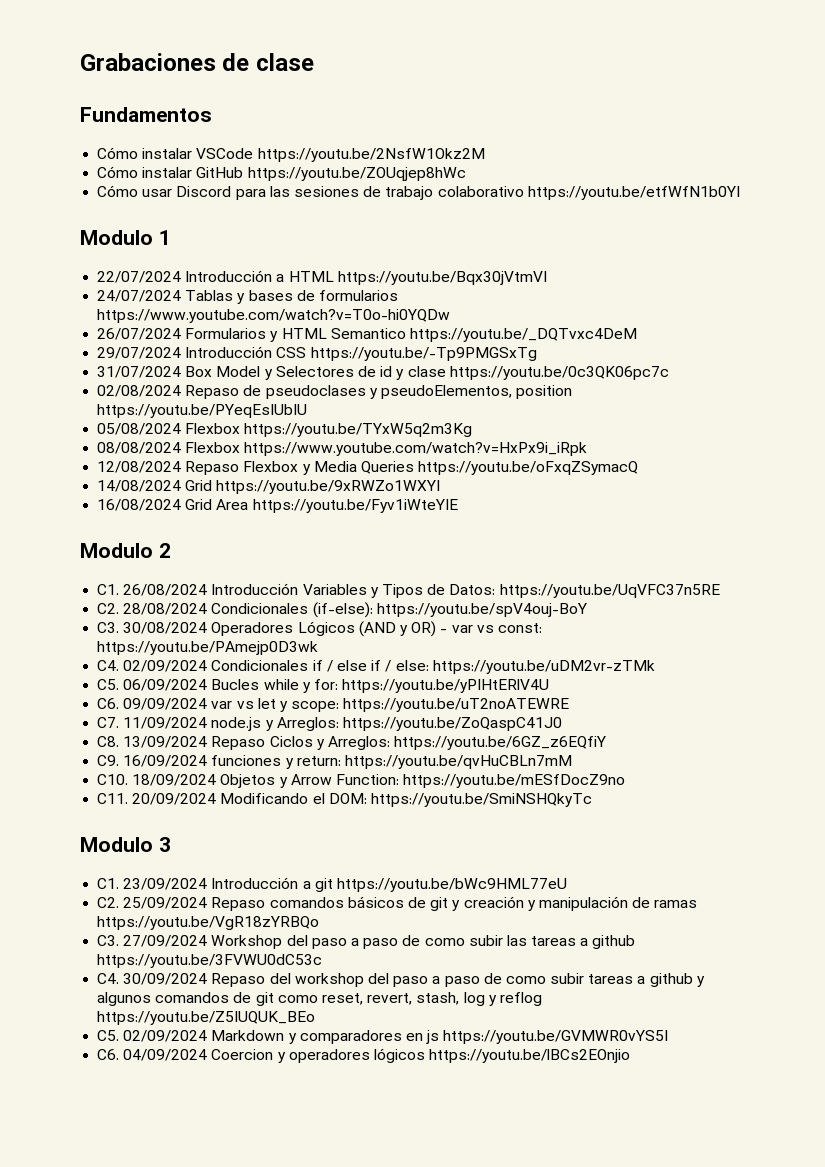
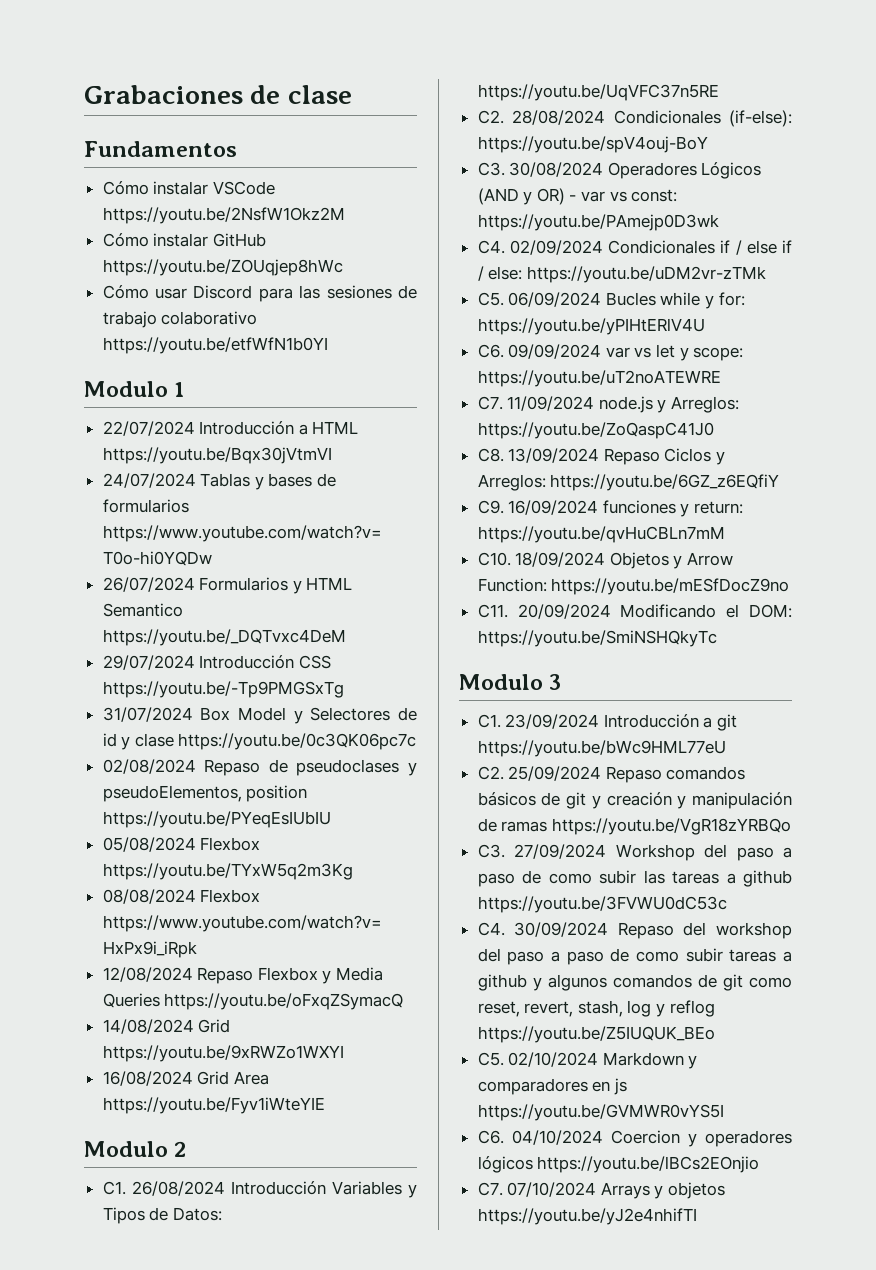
- C5. 02/09/2024 Markdown y comparadores en js https://youtu.be/GVMWR0vYS5I
+ C5. 02/10/2024 Markdown y comparadores en js https://youtu.be/GVMWR0vYS5I
- C6. 04/09/2024 Coercion y operadores lógicos https://youtu.be/lBCs2EOnjio
+ C6. 04/10/2024 Coercion y operadores lógicos https://youtu.be/lBCs2EOnjio
+ C7. 07/10/2024 Arrays y objetos https://youtu.be/yJ2e4nhifTI

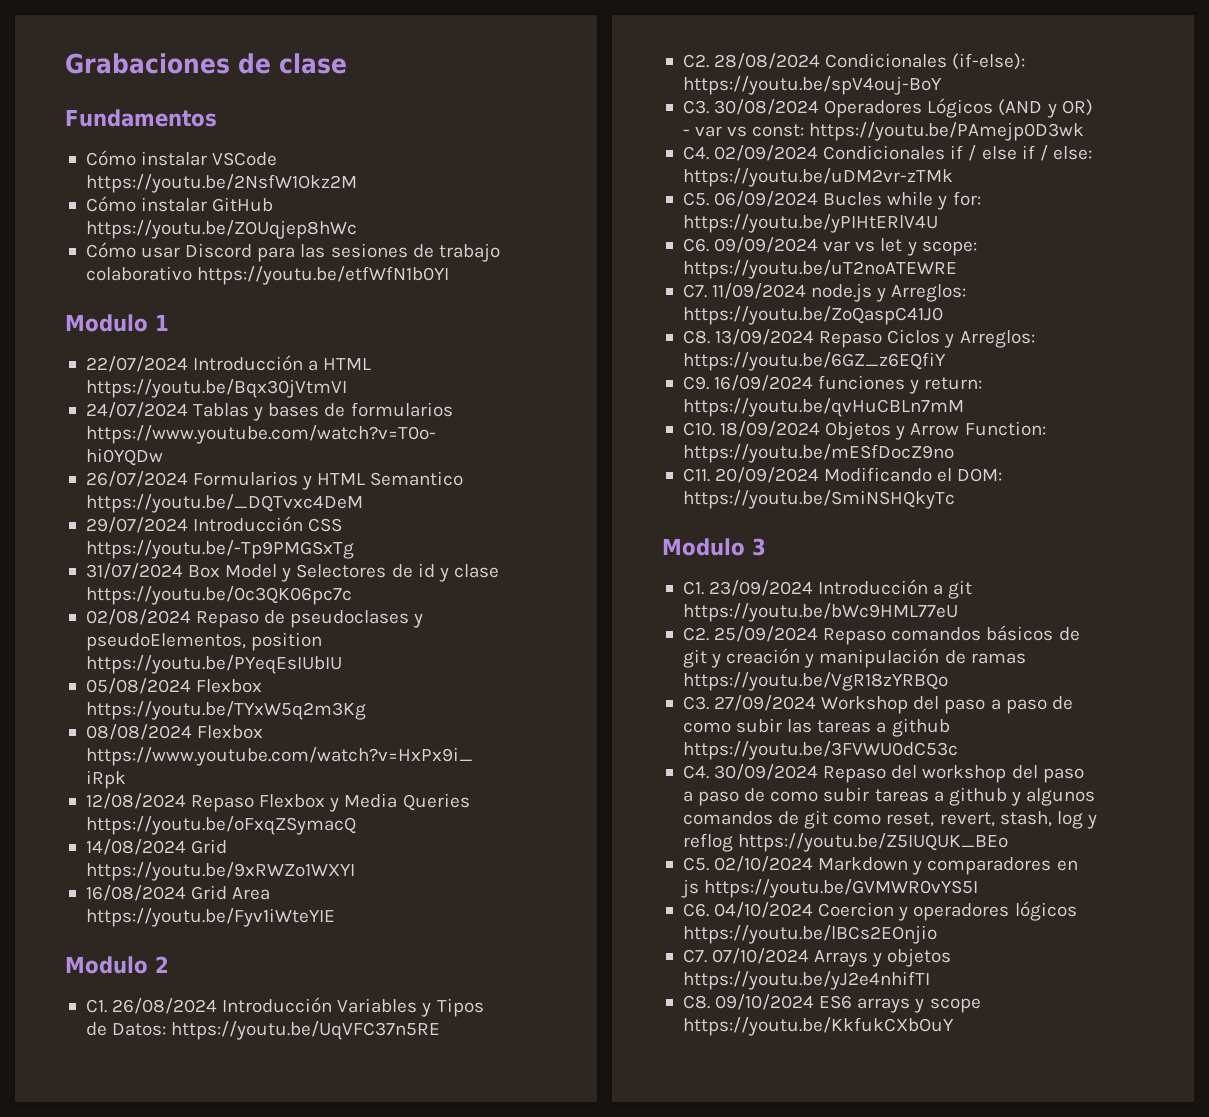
+ C8. 09/10/2024 ES6 arrays y scope https://youtu.be/KkfukCXbOuY

